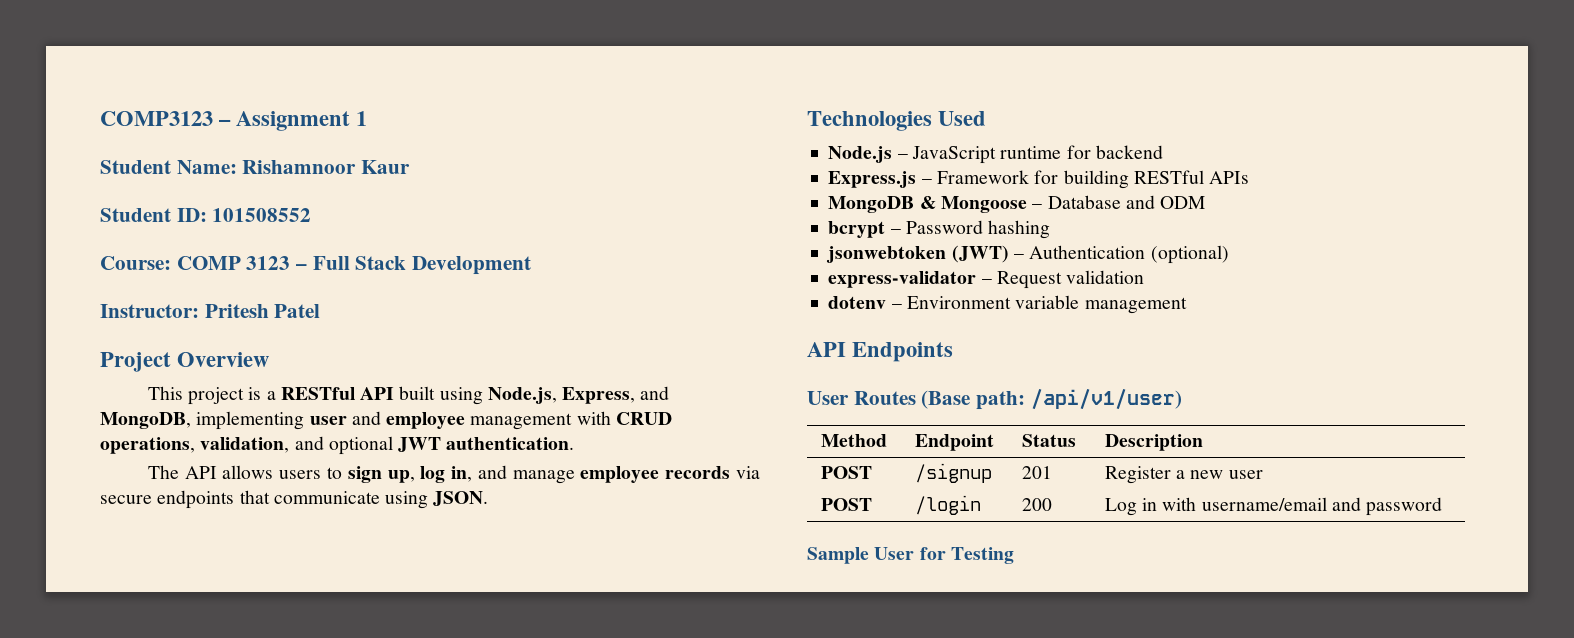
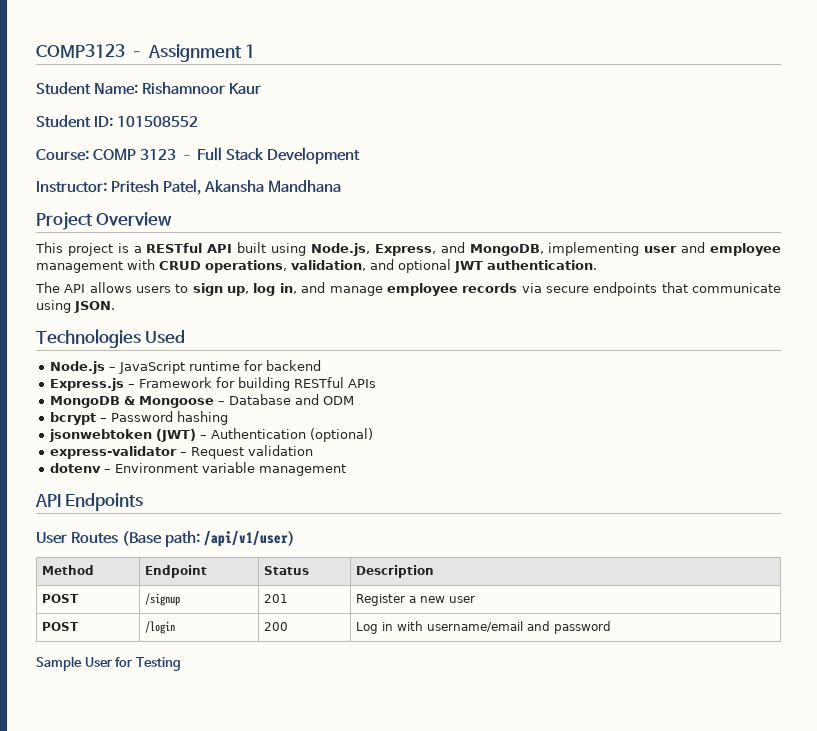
- Instructor: Pritesh Patel
+ Instructor: Pritesh Patel, Akansha Mandhana

